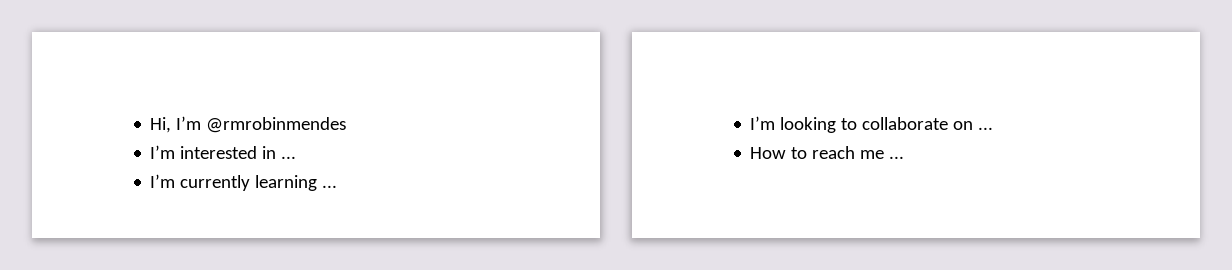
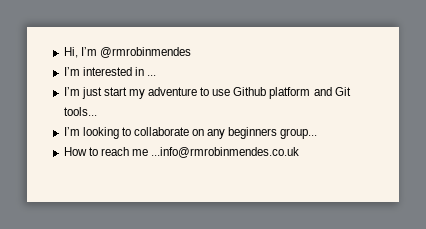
- I’m currently learning ...
+ I’m just start my adventure to use Github platform and Git tools...
- I’m looking to collaborate on ...
+ I’m looking to collaborate on any beginners group...
- How to reach me ...
+ How to reach me ...info@rmrobinmendes.co.uk

